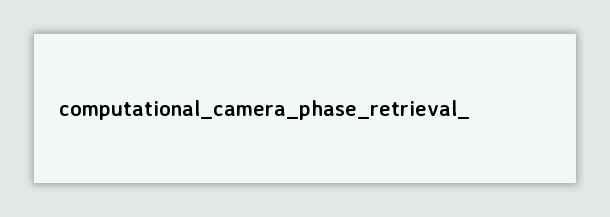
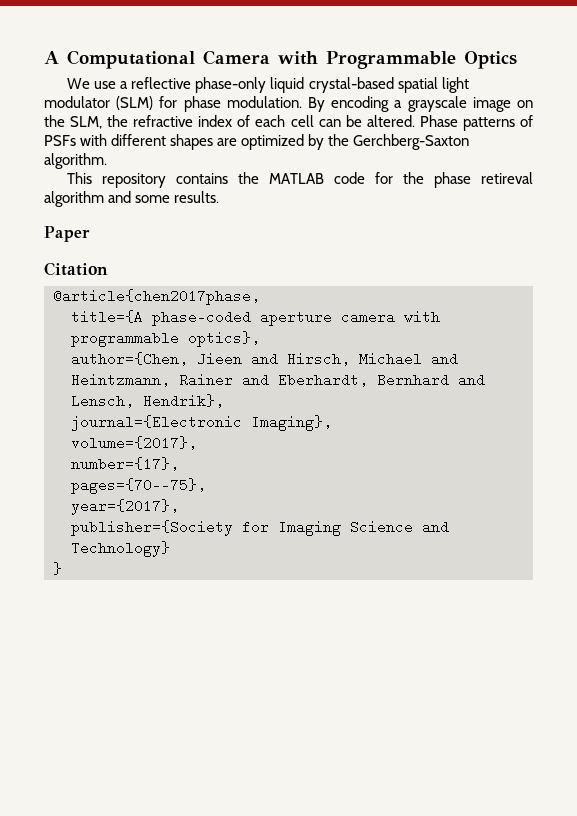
- computational_camera_phase_retrieval_
+ A Computational Camera with Programmable Optics
+ We use a reflective phase-only liquid crystal-based spatial light modulator (SLM) for phase modulation. By encoding a grayscale image on the SLM, the refractive index of each cell can be altered. Phase patterns of PSFs with different shapes are optimized by the Gerchberg-Saxton algorithm.
+ This repository contains the MATLAB code for the phase retireval algorithm and some results.
+ Paper
+ Citation
+ @article{chen2017phase,
+ title={A phase-coded aperture camera with programmable optics},
+ author={Chen, Jieen and Hirsch, Michael and Heintzmann, Rainer and Eberhardt, Bernhard and Lensch, Hendrik},
+ journal={Electronic Imaging},
+ volume={2017},
+ number={17},
+ pages={70--75},
+ year={2017},
+ publisher={Society for Imaging Science and Technology}
+ }

